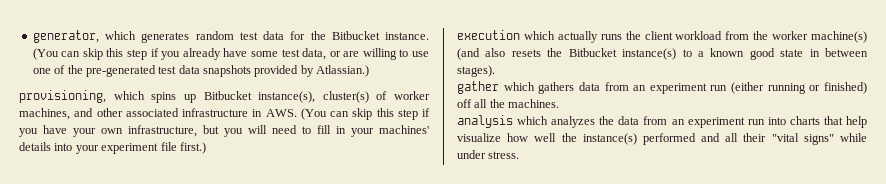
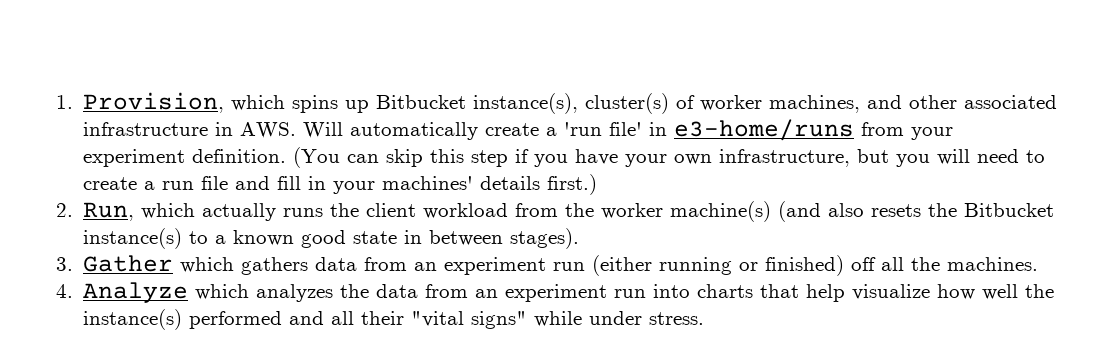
- generator, which generates random test data for the Bitbucket instance. (You can skip this step if you already have some test data, or are willing to use one of the pre-generated test data snapshots provided by Atlassian.)
- provisioning, which spins up Bitbucket instance(s), cluster(s) of worker machines, and other associated infrastructure in AWS. (You can skip this step if you have your own infrastructure, but you will need to fill in your machines' details into your experiment file first.)
+ 1. Provision, which spins up Bitbucket instance(s), cluster(s) of worker machines, and other associated infrastructure in AWS. Will automatically create a 'run file' in e3-home/runs from your experiment definition. (You can skip this step if you have your own infrastructure, but you will need to create a run file and fill in your machines' details first.)
- execution which actually runs the client workload from the worker machine(s) (and also resets the Bitbucket instance(s) to a known good state in between stages).
+ 2. Run, which actually runs the client workload from the worker machine(s) (and also resets the Bitbucket instance(s) to a known good state in between stages).
- gather which gathers data from an experiment run (either running or finished) off all the machines.
+ 3. Gather which gathers data from an experiment run (either running or finished) off all the machines.
- analysis which analyzes the data from an experiment run into charts that help visualize how well the instance(s) performed and all their "vital signs" while under stress.
+ 4. Analyze which analyzes the data from an experiment run into charts that help visualize how well the instance(s) performed and all their "vital signs" while under stress.

